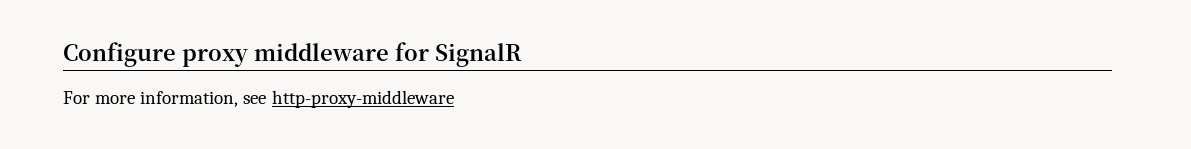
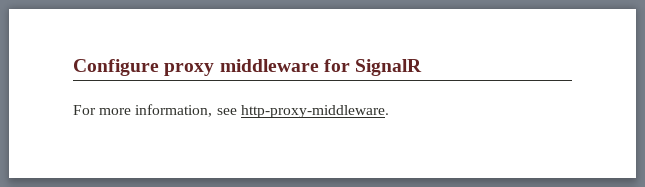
- For more information, see http-proxy-middleware
+ For more information, see http-proxy-middleware.

